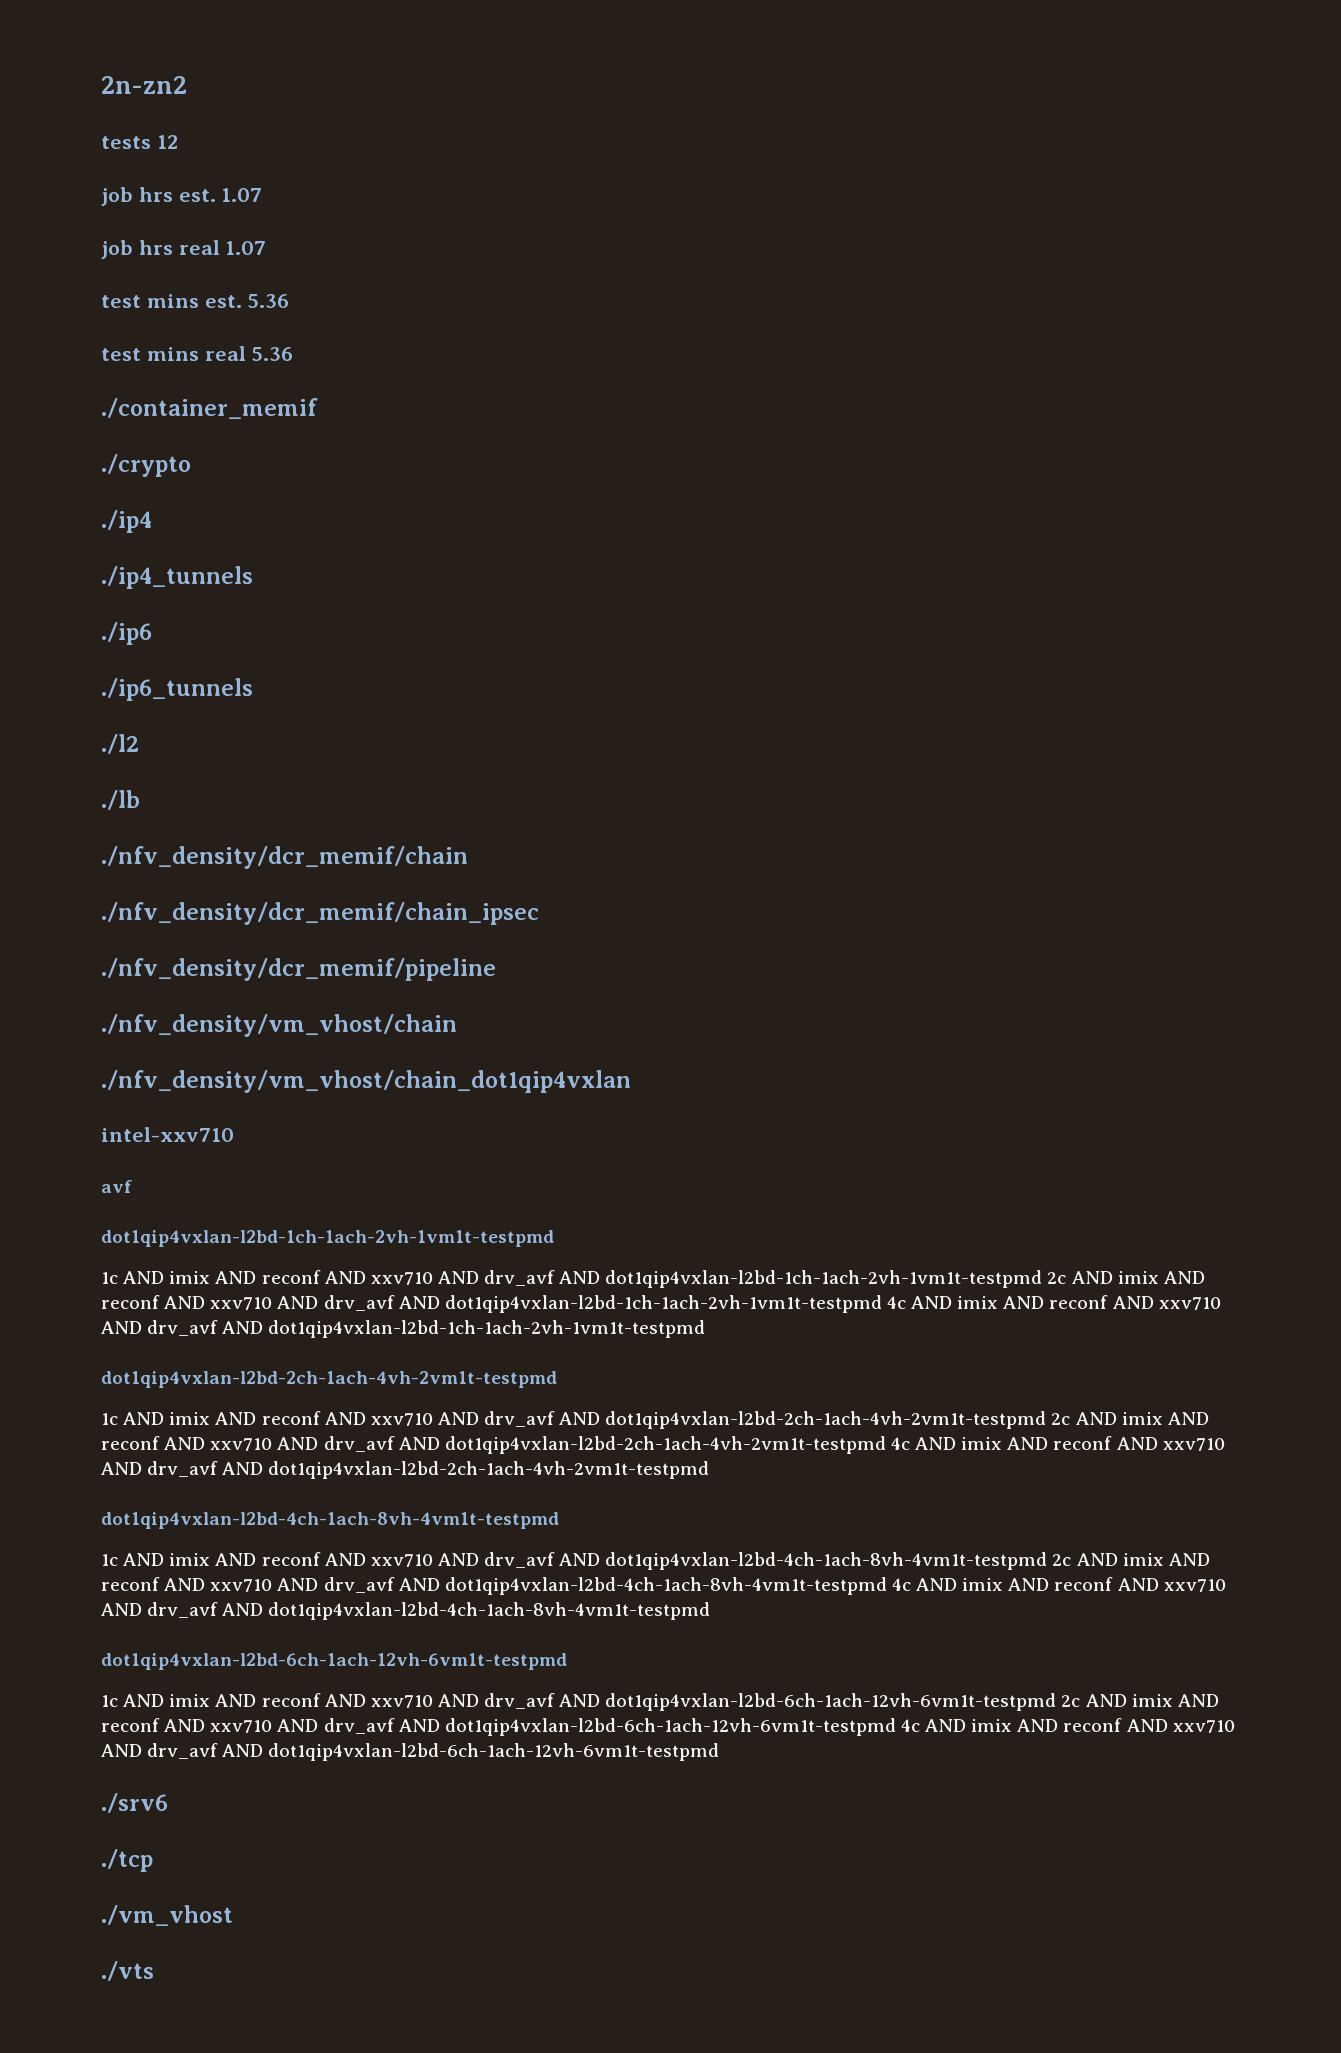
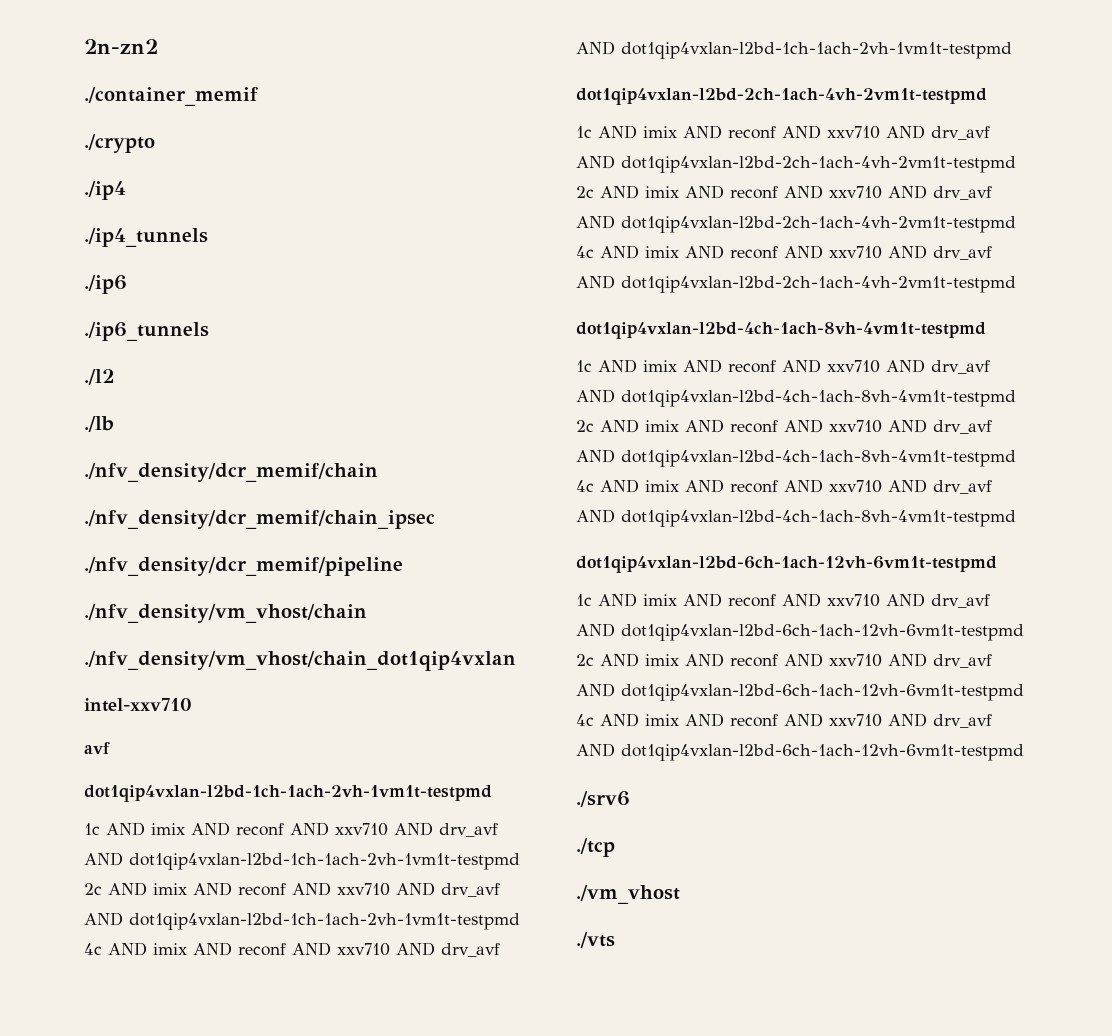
- tests 12
- job hrs est. 1.07
- job hrs real 1.07
- test mins est. 5.36
- test mins real 5.36

